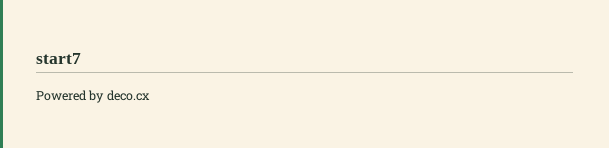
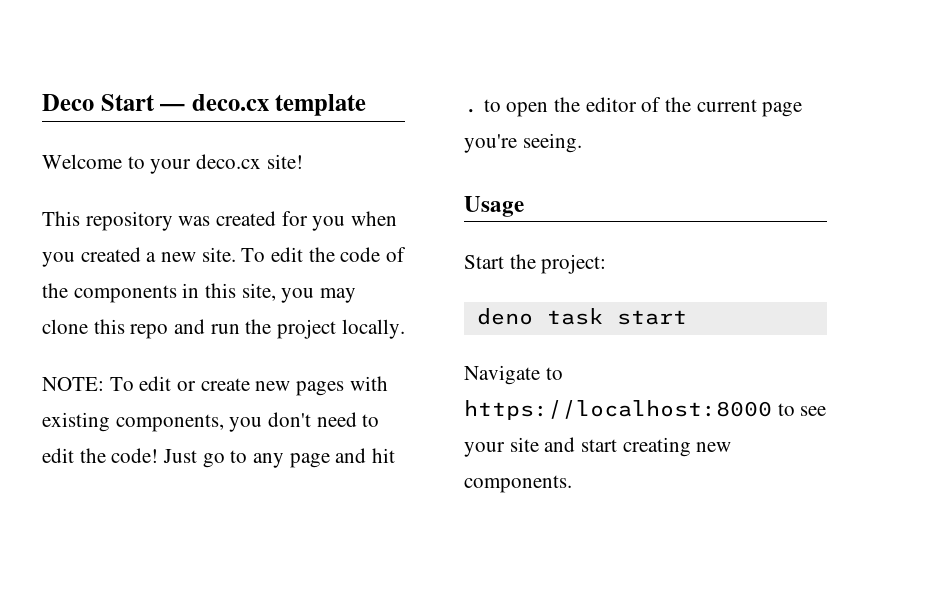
- start7
- Powered by deco.cx
+ Deco Start — deco.cx template
+ Welcome to your deco.cx site!
+ This repository was created for you when you created a new site. To edit the code of the components in this site, you may clone this repo and run the project locally.
+ NOTE: To edit or create new pages with existing components, you don't need to edit the code! Just go to any page and hit . to open the editor of the current page you're seeing.
+ Usage
+ Start the project:
+ deno task start
+ Navigate to https://localhost:8000 to see your site and start creating new components.

